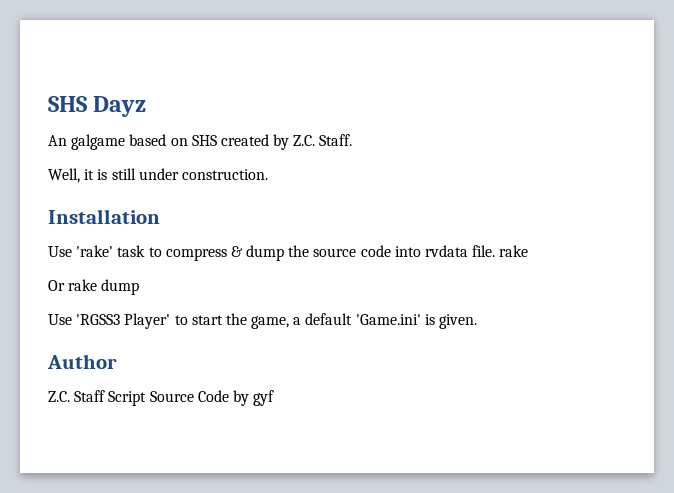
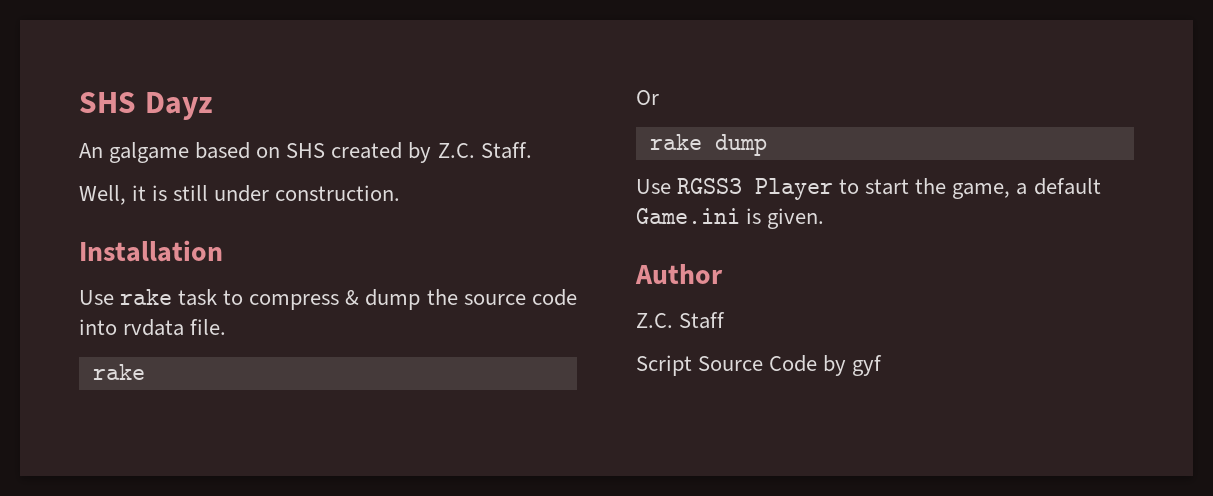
- Use 'rake' task to compress & dump the source code into rvdata file. rake
+ Use rake task to compress & dump the source code into rvdata file.
+ rake
- Or rake dump
+ Or
+ rake dump
- Use 'RGSS3 Player' to start the game, a default 'Game.ini' is given.
+ Use RGSS3 Player to start the game, a default Game.ini is given.
- Z.C. Staff Script Source Code by gyf
+ Z.C. Staff
+ Script Source Code by gyf

